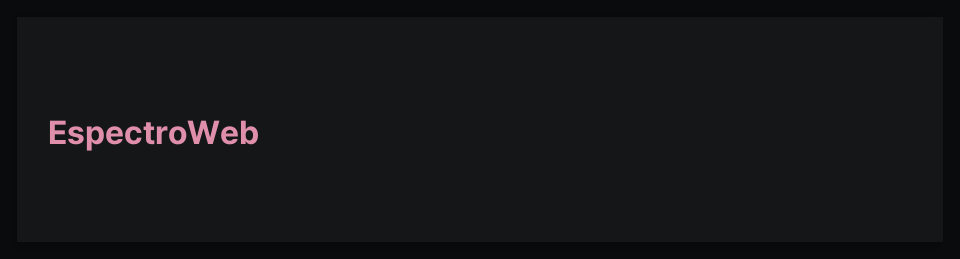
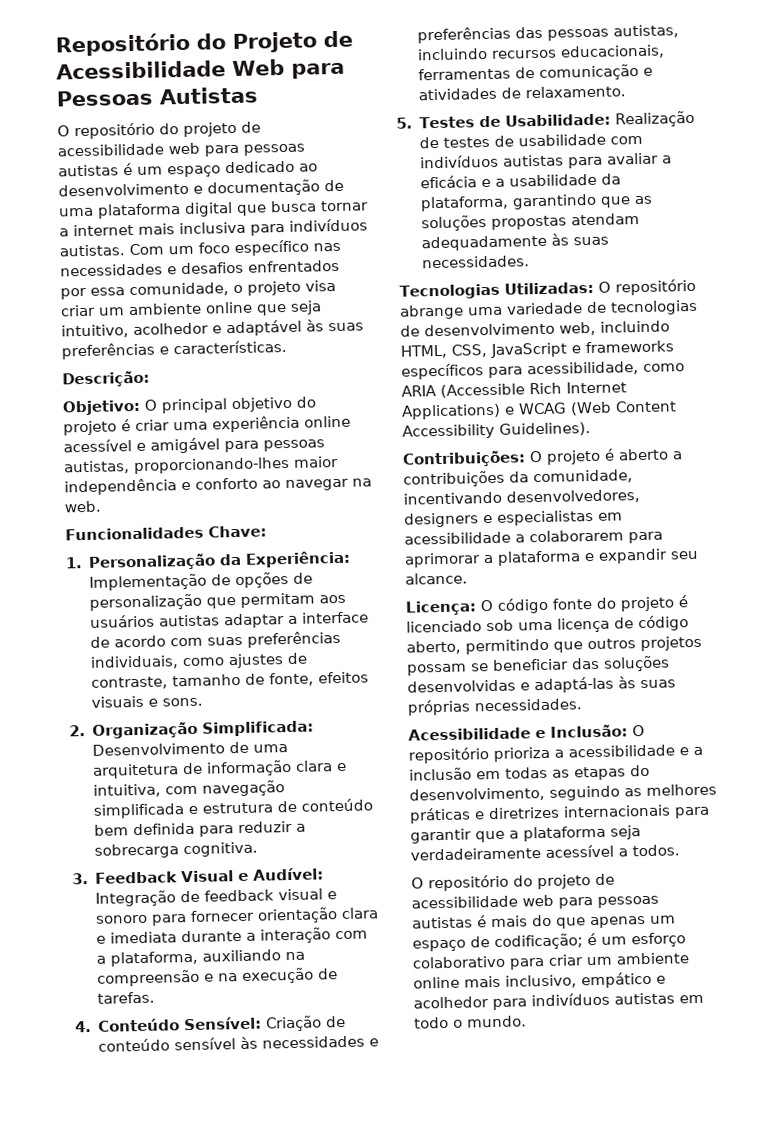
- EspectroWeb
+ Repositório do Projeto de Acessibilidade Web para Pessoas Autistas
+ O repositório do projeto de acessibilidade web para pessoas autistas é um espaço dedicado ao desenvolvimento e documentação de uma plataforma digital que busca tornar a internet mais inclusiva para indivíduos autistas. Com um foco específico nas necessidades e desafios enfrentados por essa comunidade, o projeto visa criar um ambiente online que seja intuitivo, acolhedor e adaptável às suas preferências e características.
+ Descrição:
+ Objetivo: O principal objetivo do projeto é criar uma experiência online acessível e amigável para pessoas autistas, proporcionando-lhes maior independência e conforto ao navegar na web.
+ Funcionalidades Chave:
+ 1. Personalização da Experiência: Implementação de opções de personalização que permitam aos usuários autistas adaptar a interface de acordo com suas preferências individuais, como ajustes de contraste, tamanho de fonte, efeitos visuais e sons.
+ 2. Organização Simplificada: Desenvolvimento de uma arquitetura de informação clara e intuitiva, com navegação simplificada e estrutura de conteúdo bem definida para reduzir a sobrecarga cognitiva.
+ 3. Feedback Visual e Audível: Integração de feedback visual e sonoro para fornecer orientação clara e imediata durante a interação com a plataforma, auxiliando na compreensão e na execução de tarefas.
+ 4. Conteúdo Sensível: Criação de conteúdo sensível às necessidades e preferências das pessoas autistas, incluindo recursos educacionais, ferramentas de comunicação e atividades de relaxamento.
+ 5. Testes de Usabilidade: Realização de testes de usabilidade com indivíduos autistas para avaliar a eficácia e a usabilidade da plataforma, garantindo que as soluções propostas atendam adequadamente às suas necessidades.
+ Tecnologias Utilizadas: O repositório abrange uma variedade de tecnologias de desenvolvimento web, incluindo HTML, CSS, JavaScript e frameworks específicos para acessibilidade, como ARIA (Accessible Rich Internet Applications) e WCAG (Web Content Accessibility Guidelines).
+ Contribuições: O projeto é aberto a contribuições da comunidade, incentivando desenvolvedores, designers e especialistas em acessibilidade a colaborarem para aprimorar a plataforma e expandir seu alcance.
+ Licença: O código fonte do projeto é licenciado sob uma licença de código aberto, permitindo que outros projetos possam se beneficiar das soluções desenvolvidas e adaptá-las às suas próprias necessidades.
+ Acessibilidade e Inclusão: O repositório prioriza a acessibilidade e a inclusão em todas as etapas do desenvolvimento, seguindo as melhores práticas e diretrizes internacionais para garantir que a plataforma seja verdadeiramente acessível a todos.
+ O repositório do projeto de acessibilidade web para pessoas autistas é mais do que apenas um espaço de codificação; é um esforço colaborativo para criar um ambiente online mais inclusivo, empático e acolhedor para indivíduos autistas em todo o mundo.

